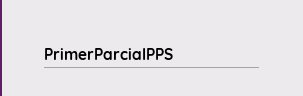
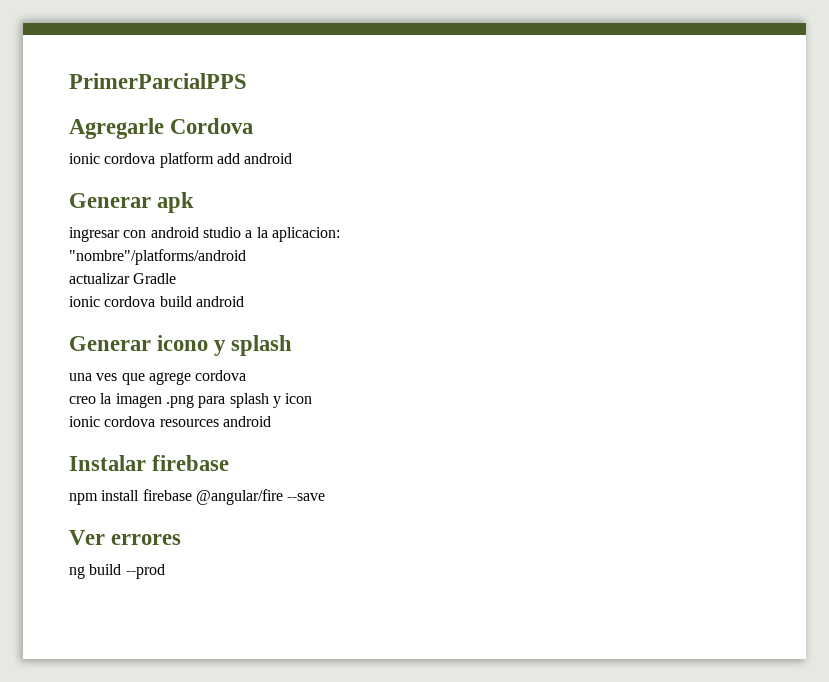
+ Agregarle Cordova
+ ionic cordova platform add android
+ Generar apk
+ ingresar con android studio a la aplicacion:
+ "nombre"/platforms/android
+ actualizar Gradle
+ ionic cordova build android
+ Generar icono y splash
+ una ves que agrege cordova
+ creo la imagen .png para splash y icon
+ ionic cordova resources android
+ Instalar firebase
+ npm install firebase @angular/fire --save
+ Ver errores
+ ng build --prod

